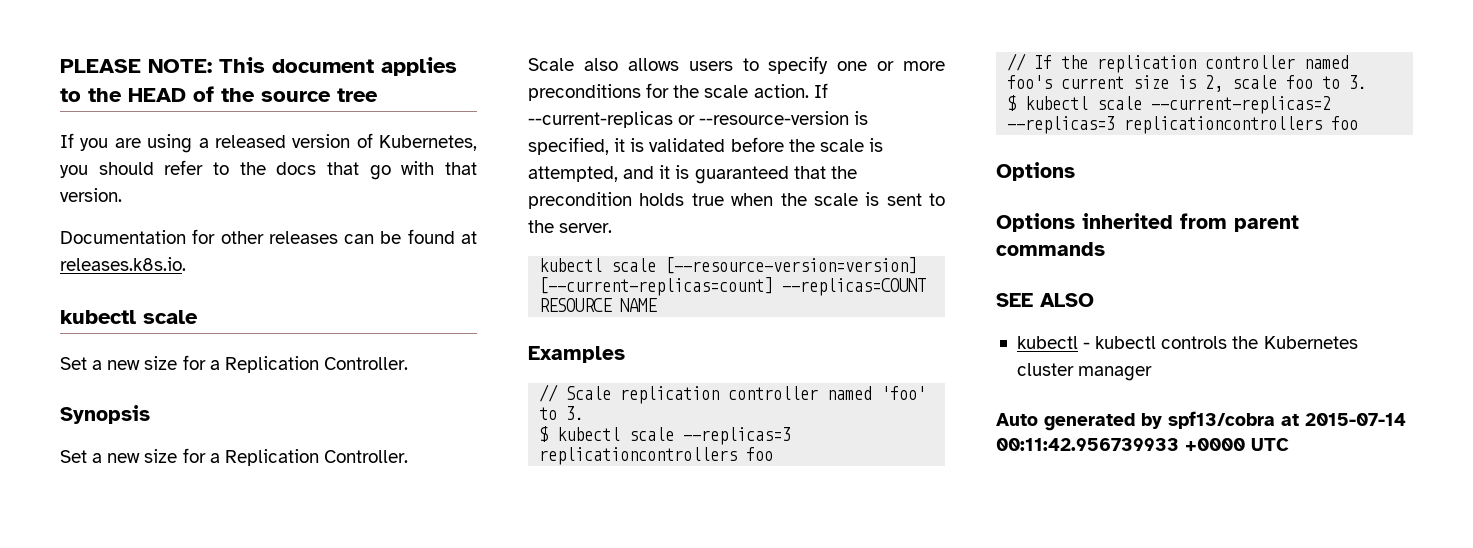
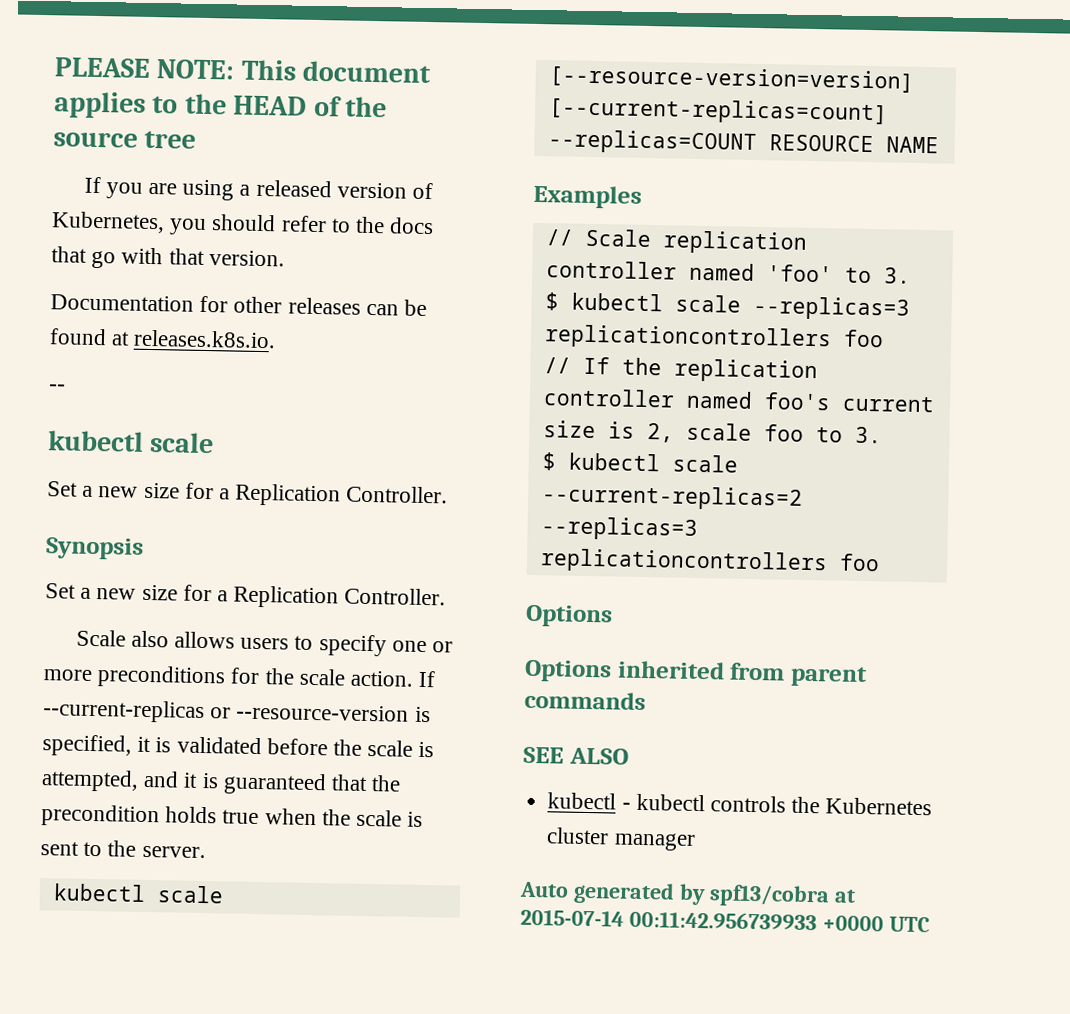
+ --

